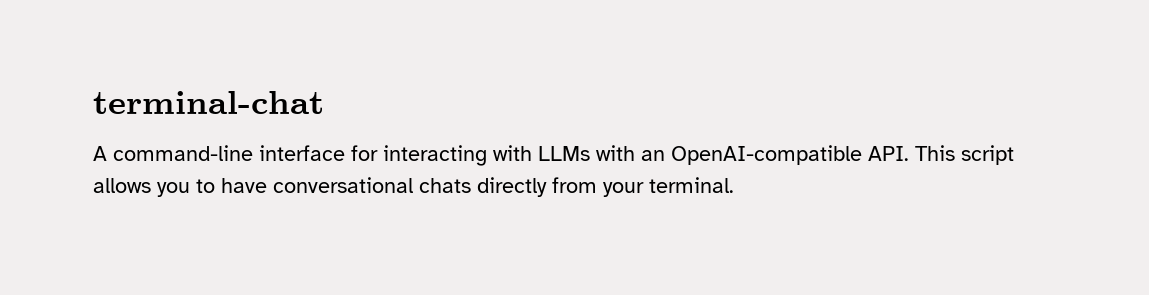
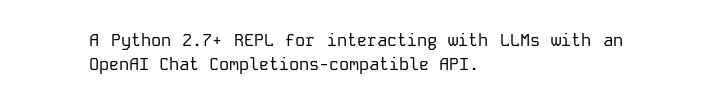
- terminal-chat
- A command-line interface for interacting with LLMs with an OpenAI-compatible API. This script allows you to have conversational chats directly from your terminal.
+ A Python 2.7+ REPL for interacting with LLMs with an OpenAI Chat Completions-compatible API.

